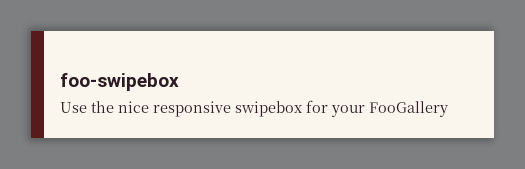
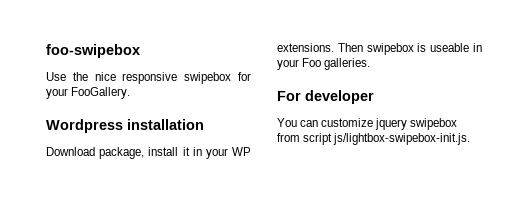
- Use the nice responsive swipebox for your FooGallery
+ Use the nice responsive swipebox for your FooGallery.
+ Wordpress installation
+ Download package, install it in your WP extensions. Then swipebox is useable in your Foo galleries.
+ For developer
+ You can customize jquery swipebox from script js/lightbox-swipebox-init.js.

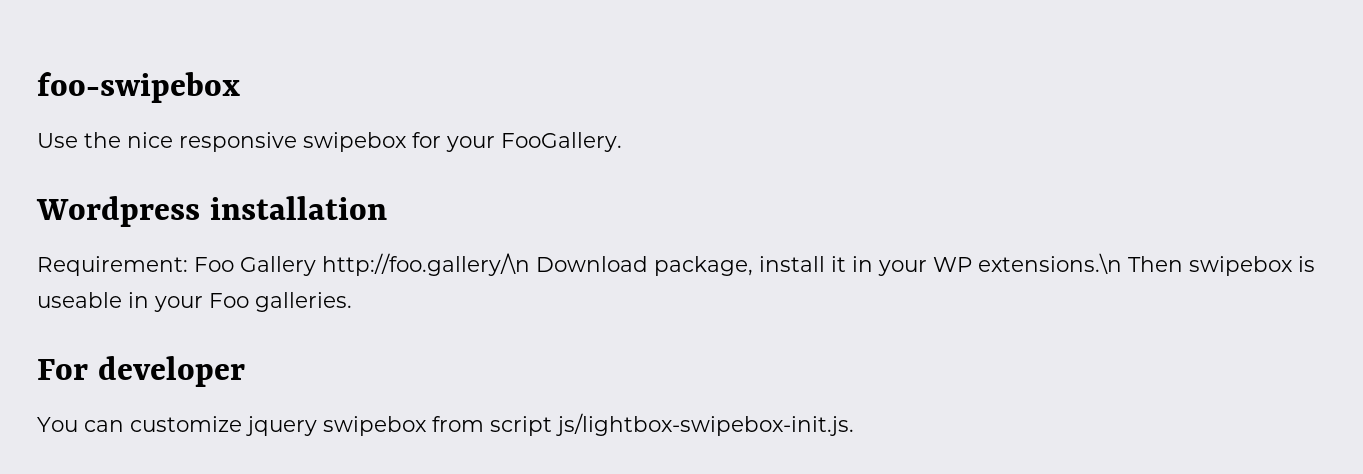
- Download package, install it in your WP extensions. Then swipebox is useable in your Foo galleries.
+ Requirement: Foo Gallery http://foo.gallery/\n Download package, install it in your WP extensions.\n Then swipebox is useable in your Foo galleries.

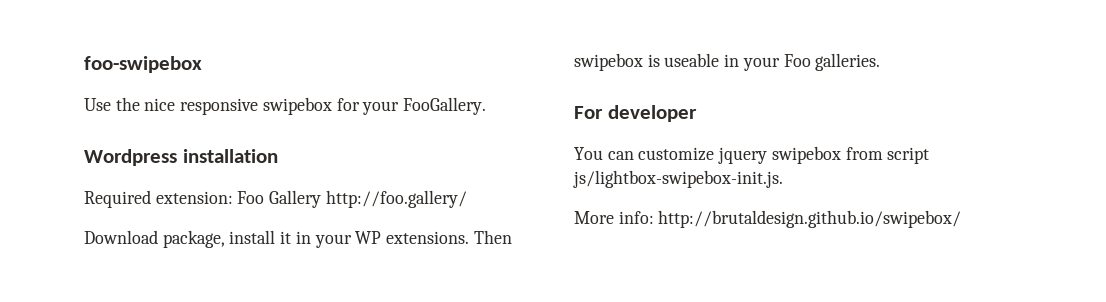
- Requirement: Foo Gallery http://foo.gallery/\n Download package, install it in your WP extensions.\n Then swipebox is useable in your Foo galleries.
+ Required extension: Foo Gallery http://foo.gallery/
+ Download package, install it in your WP extensions. Then swipebox is useable in your Foo galleries.
+ More info: http://brutaldesign.github.io/swipebox/

